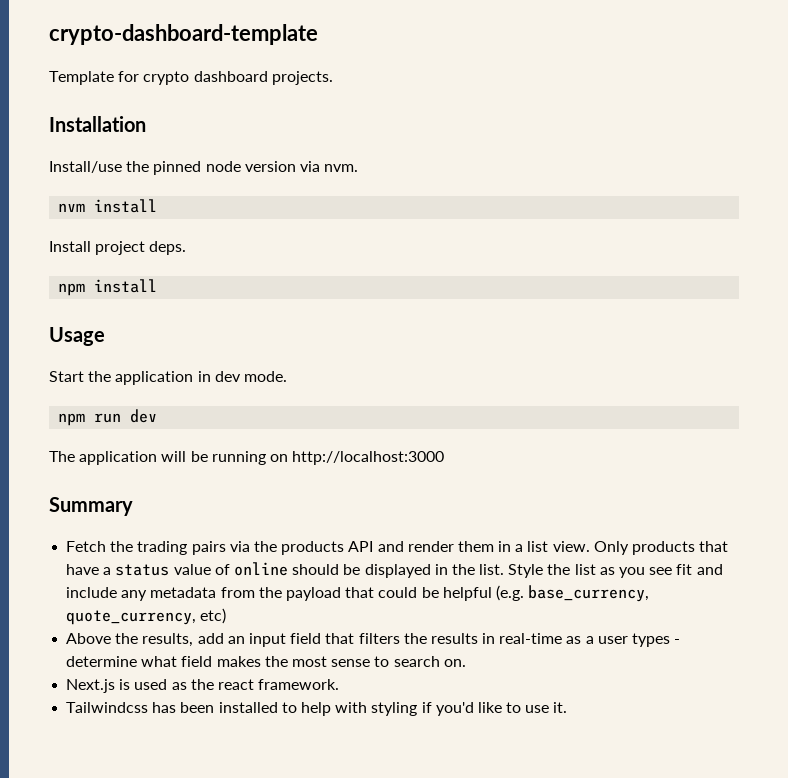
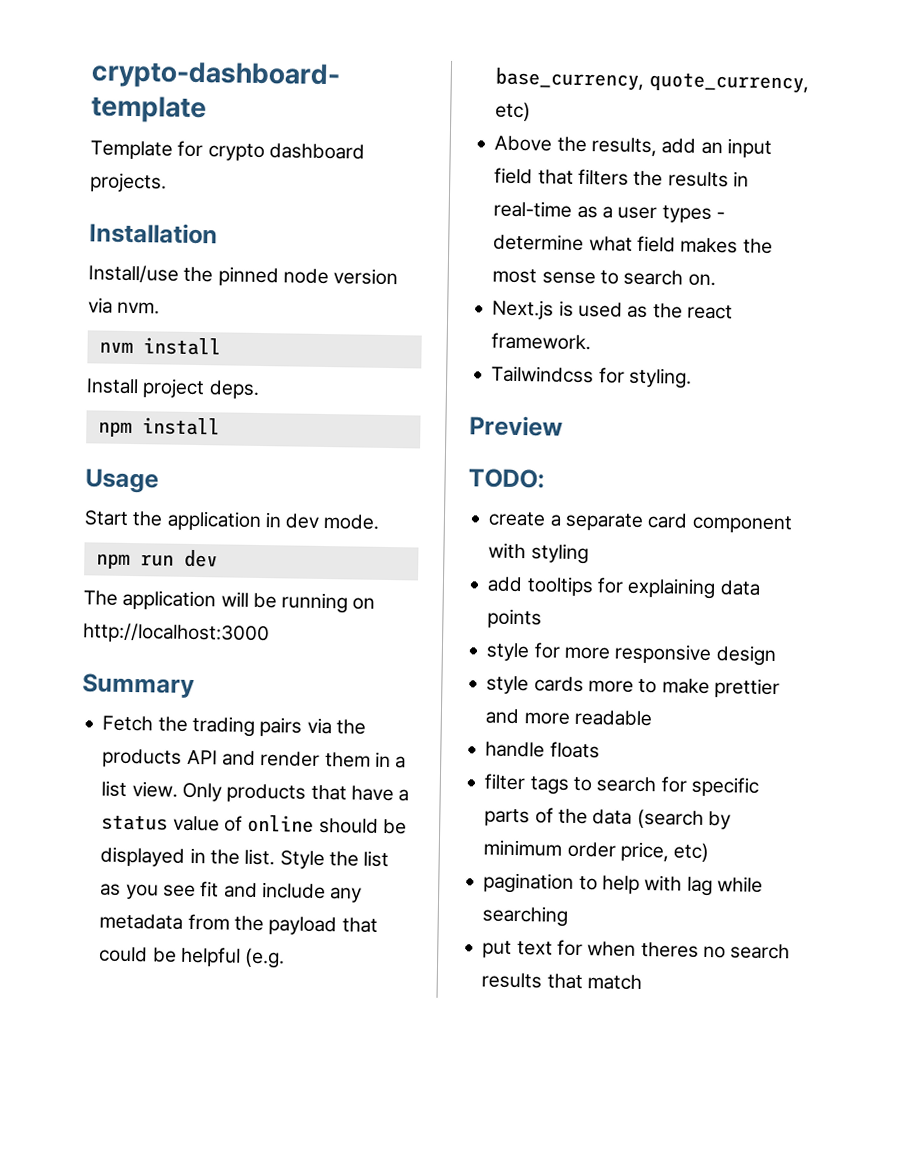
- Tailwindcss has been installed to help with styling if you'd like to use it.
+ Tailwindcss for styling.
+ Preview
+ TODO:
+ create a separate card component with styling
+ add tooltips for explaining data points
+ style for more responsive design
+ style cards more to make prettier and more readable
+ handle floats
+ filter tags to search for specific parts of the data (search by minimum order price, etc)
+ pagination to help with lag while searching
+ put text for when theres no search results that match

